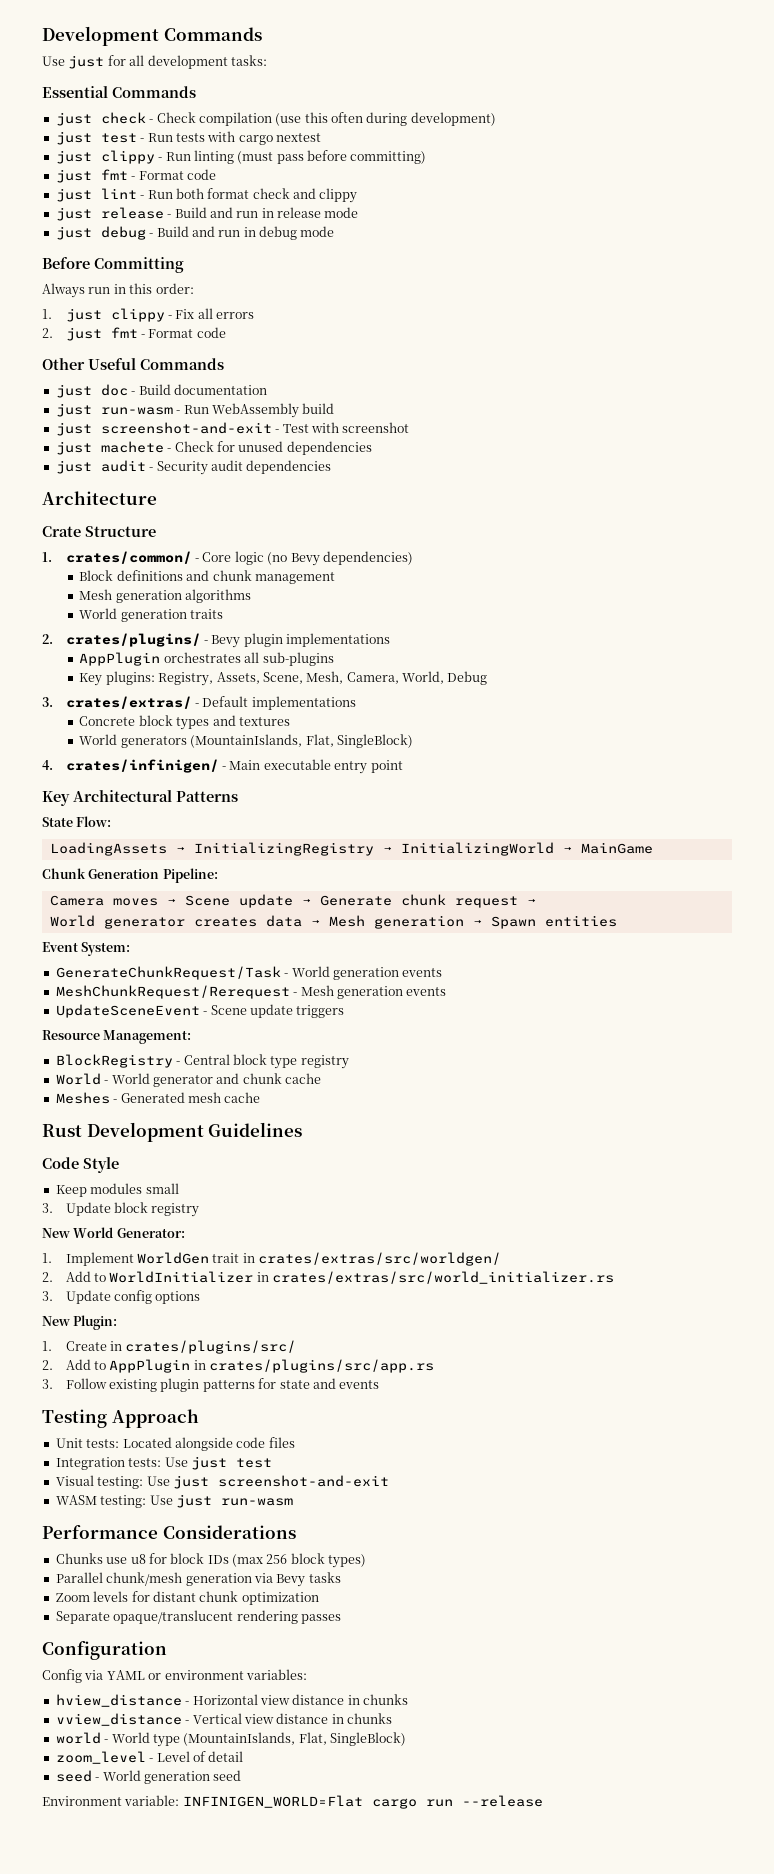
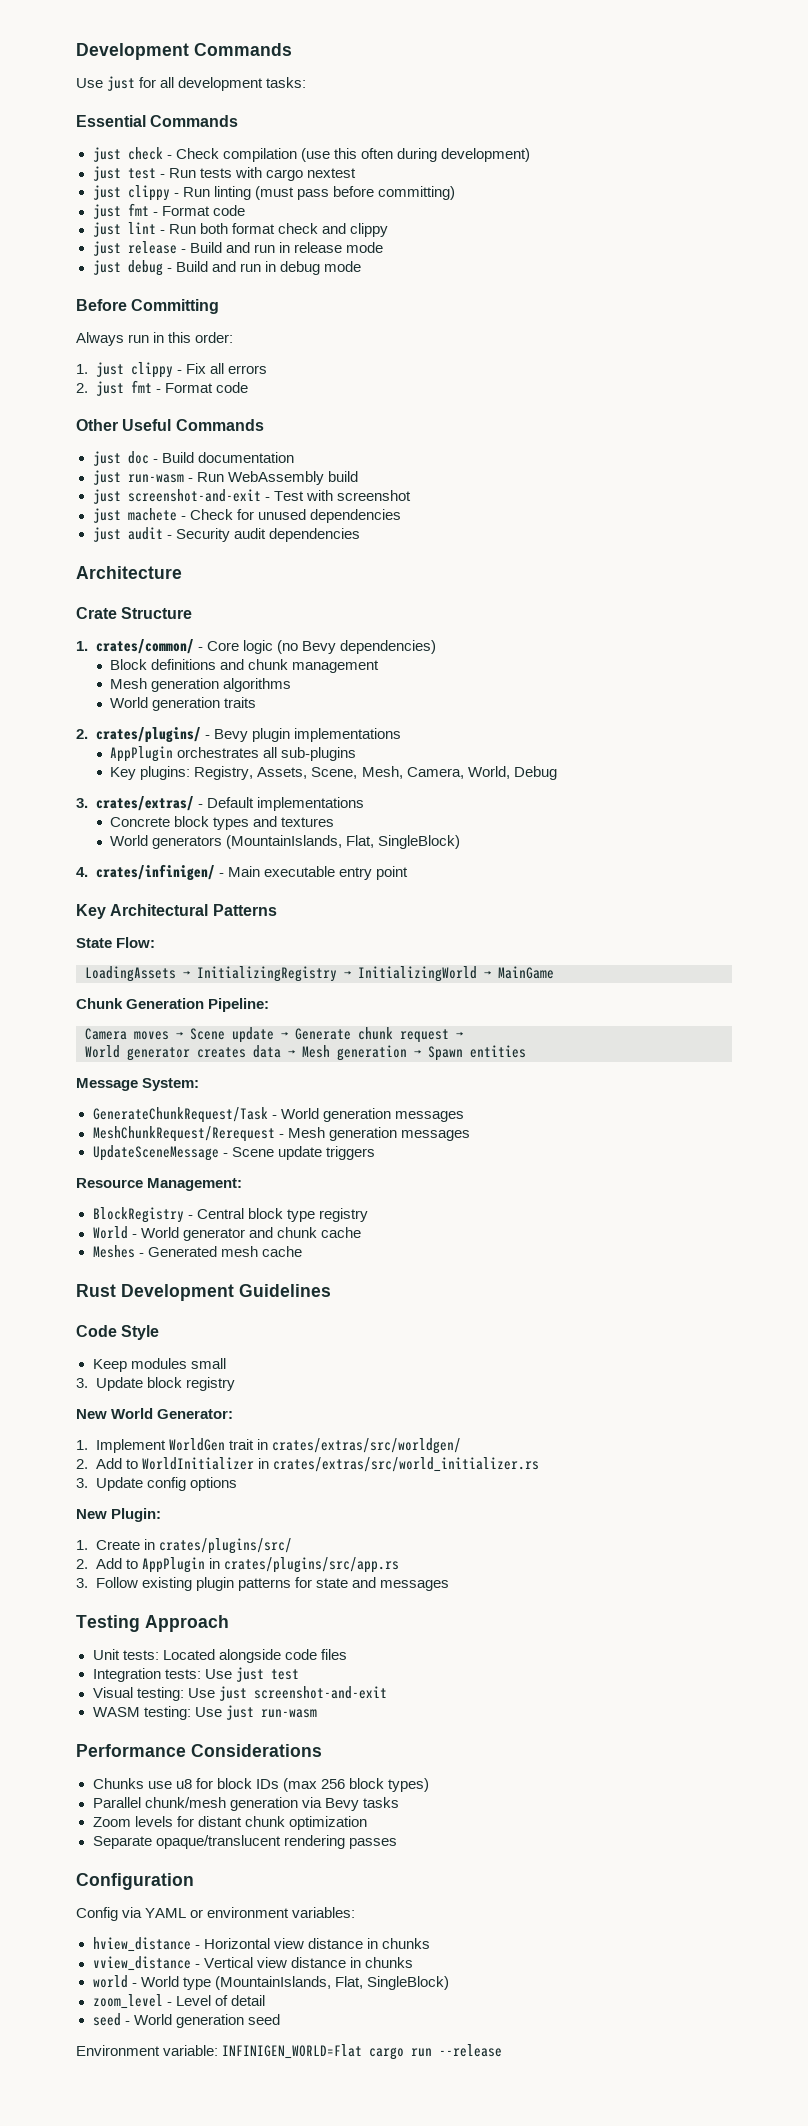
- Event System:
+ Message System:
- GenerateChunkRequest/Task - World generation events
+ GenerateChunkRequest/Task - World generation messages
- MeshChunkRequest/Rerequest - Mesh generation events
- UpdateSceneEvent - Scene update triggers
+ MeshChunkRequest/Rerequest - Mesh generation messages
+ UpdateSceneMessage - Scene update triggers
- 3. Follow existing plugin patterns for state and events
+ 3. Follow existing plugin patterns for state and messages

